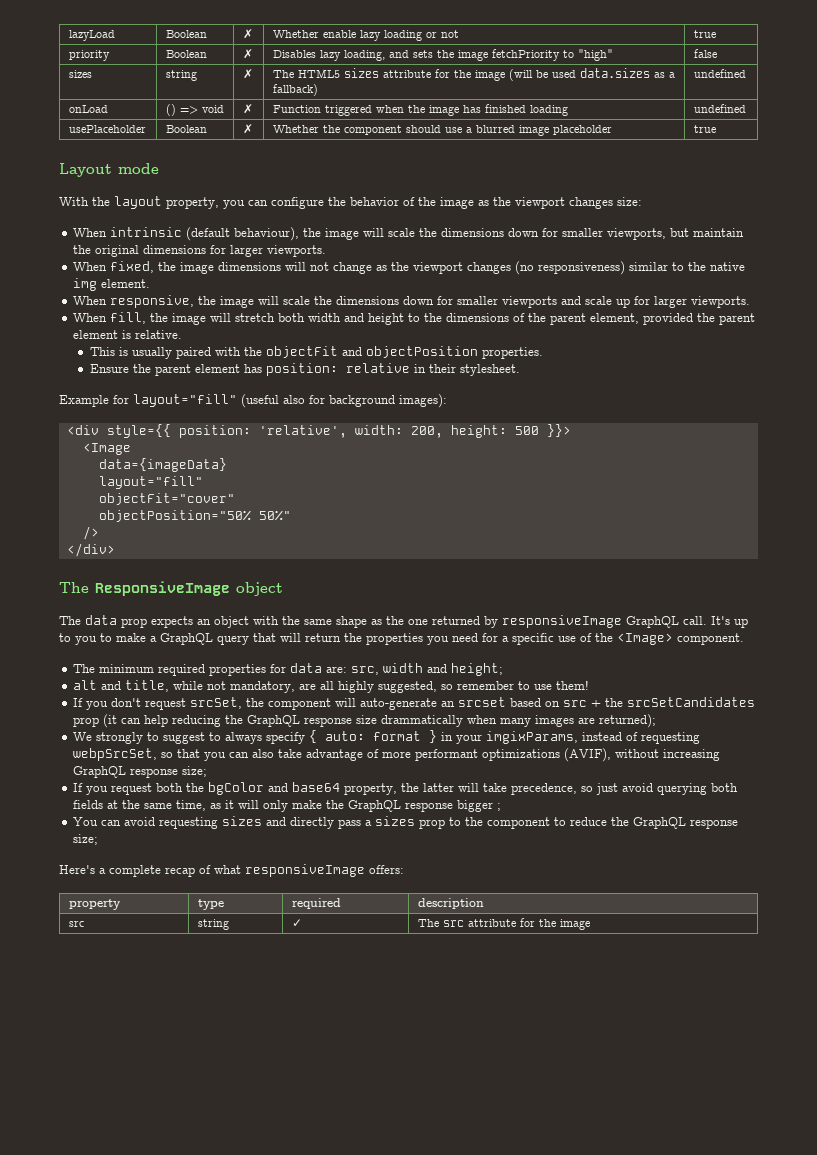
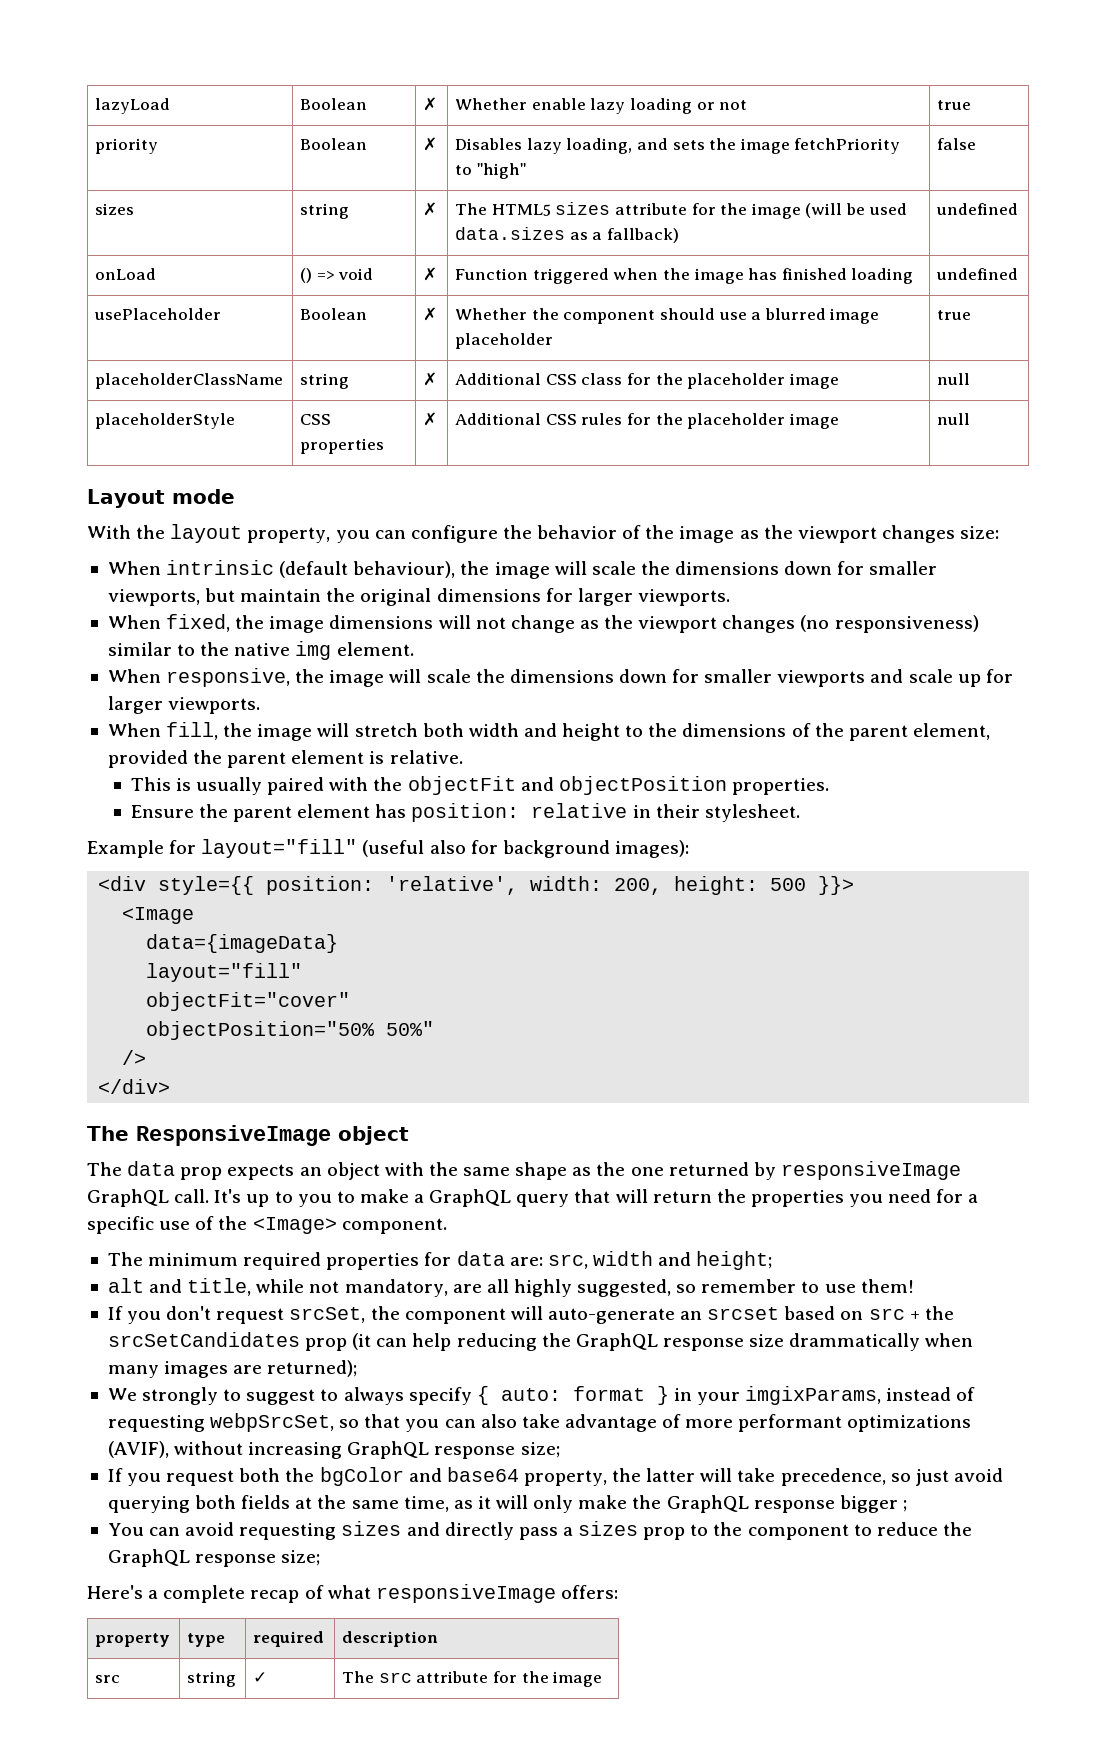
+ placeholderClassName | string | ✗ | Additional CSS class for the placeholder image | null
+ placeholderStyle | CSS properties | ✗ | Additional CSS rules for the placeholder image | null

